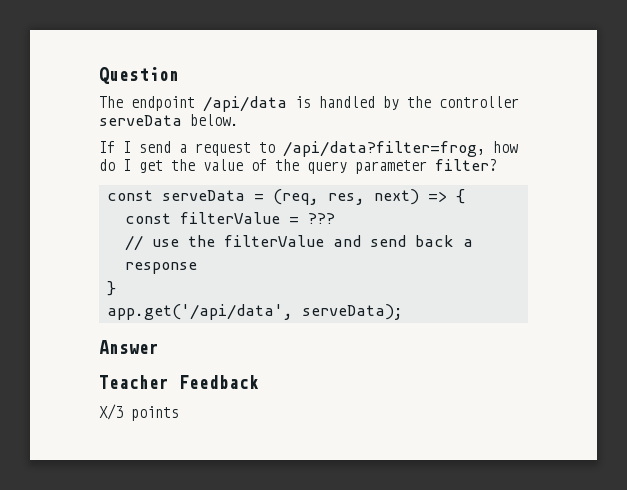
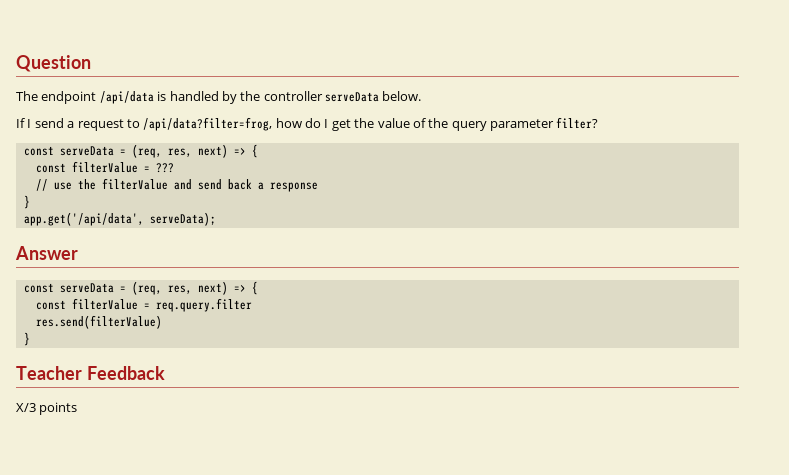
  Answer
+ const serveData = (req, res, next) => {
+ const filterValue = req.query.filter
+ res.send(filterValue)
+ }

